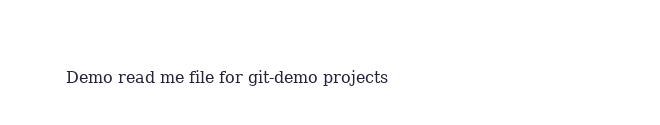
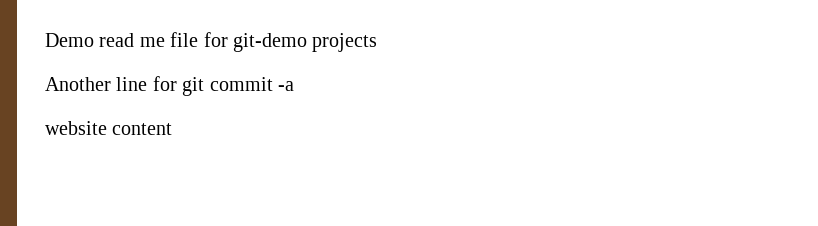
+ Another line for git commit -a
+ website content

